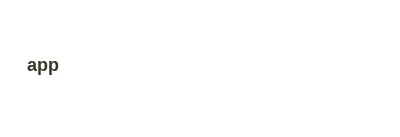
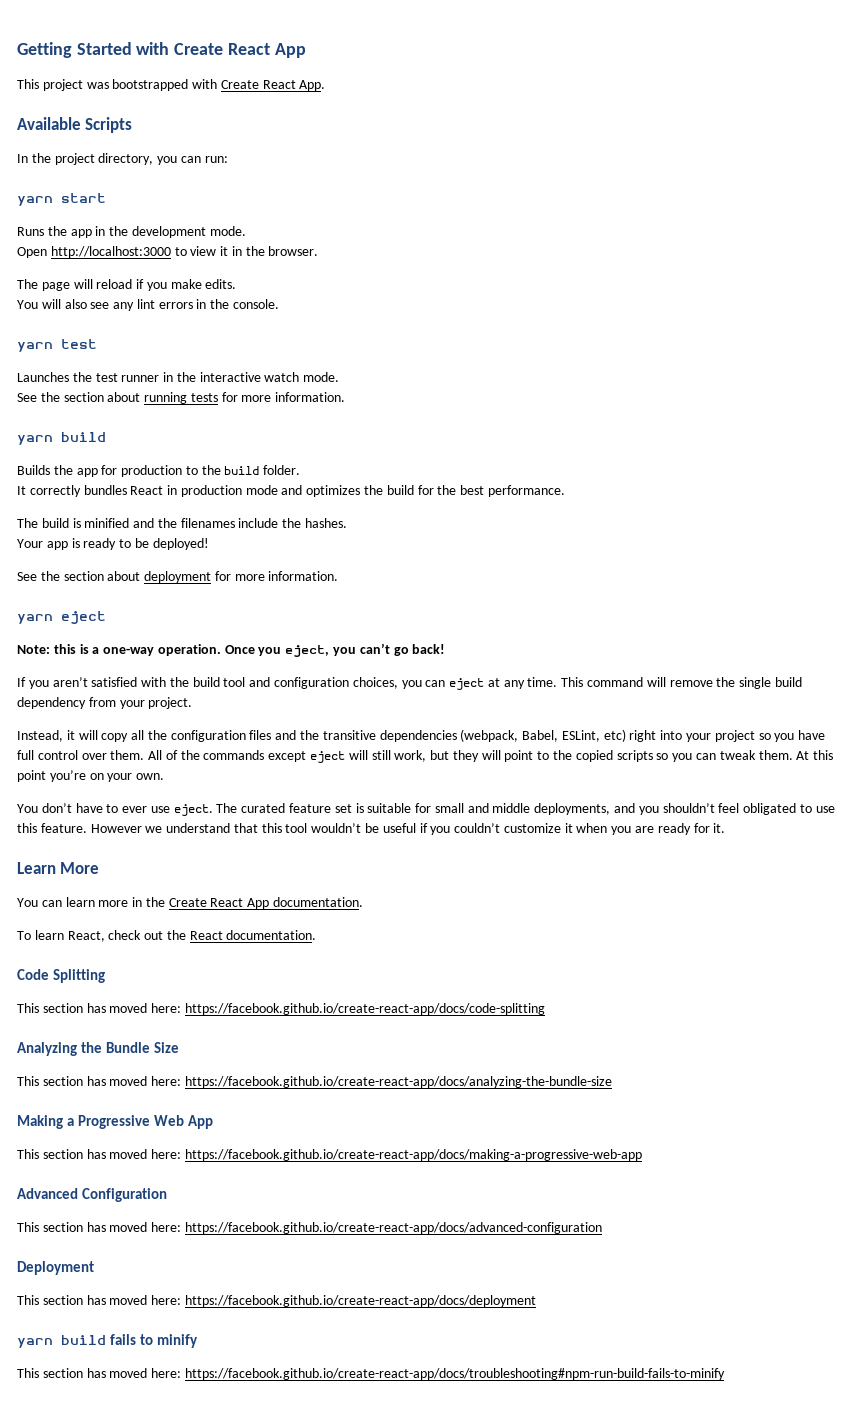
- app
+ Getting Started with Create React App
+ This project was bootstrapped with Create React App.
+ Available Scripts
+ In the project directory, you can run:
+ yarn start
+ Runs the app in the development mode.
+ Open http://localhost:3000 to view it in the browser.
+ The page will reload if you make edits.
+ You will also see any lint errors in the console.
+ yarn test
+ Launches the test runner in the interactive watch mode.
+ See the section about running tests for more information.
+ yarn build
+ Builds the app for production to the build folder.
+ It correctly bundles React in production mode and optimizes the build for the best performance.
+ The build is minified and the filenames include the hashes.
+ Your app is ready to be deployed!
+ See the section about deployment for more information.
+ yarn eject
+ Note: this is a one-way operation. Once you eject, you can’t go back!
+ If you aren’t satisfied with the build tool and configuration choices, you can eject at any time. This command will remove the single build dependency from your project.
+ Instead, it will copy all the configuration files and the transitive dependencies (webpack, Babel, ESLint, etc) right into your project so you have full control over them. All of the commands except eject will still work, but they will point to the copied scripts so you can tweak them. At this point you’re on your own.
+ You don’t have to ever use eject. The curated feature set is suitable for small and middle deployments, and you shouldn’t feel obligated to use this feature. However we understand that this tool wouldn’t be useful if you couldn’t customize it when you are ready for it.
+ Learn More
+ You can learn more in the Create React App documentation.
+ To learn React, check out the React documentation.
+ Code Splitting
+ This section has moved here: https://facebook.github.io/create-react-app/docs/code-splitting
+ Analyzing the Bundle Size
+ This section has moved here: https://facebook.github.io/create-react-app/docs/analyzing-the-bundle-size
+ Making a Progressive Web App
+ This section has moved here: https://facebook.github.io/create-react-app/docs/making-a-progressive-web-app
+ Advanced Configuration
+ This section has moved here: https://facebook.github.io/create-react-app/docs/advanced-configuration
+ Deployment
+ This section has moved here: https://facebook.github.io/create-react-app/docs/deployment
+ yarn build fails to minify
+ This section has moved here: https://facebook.github.io/create-react-app/docs/troubleshooting#npm-run-build-fails-to-minify

